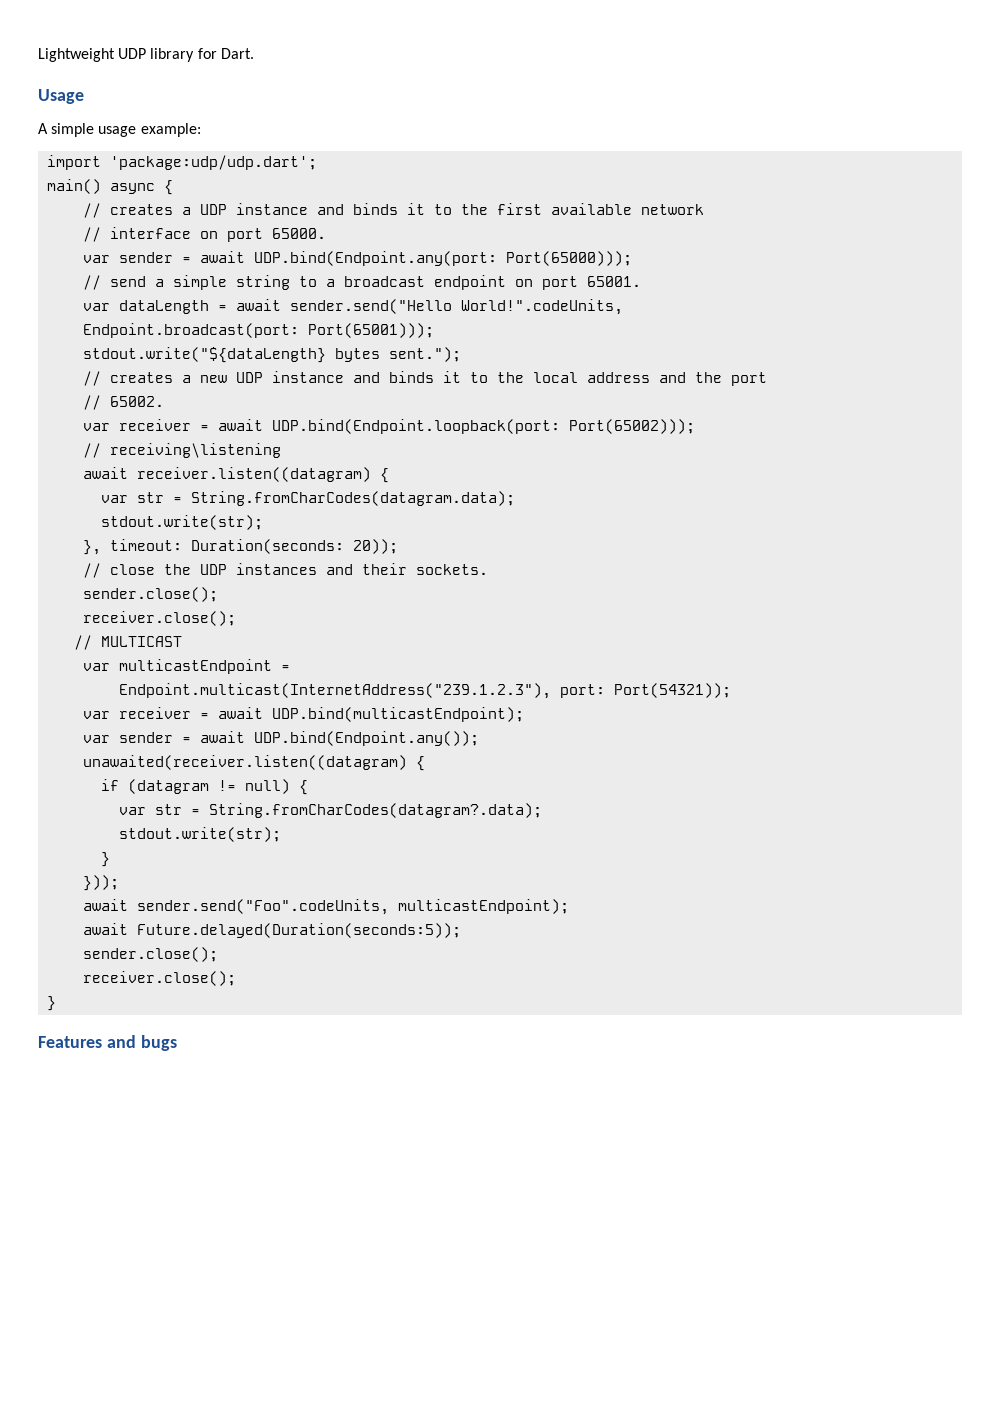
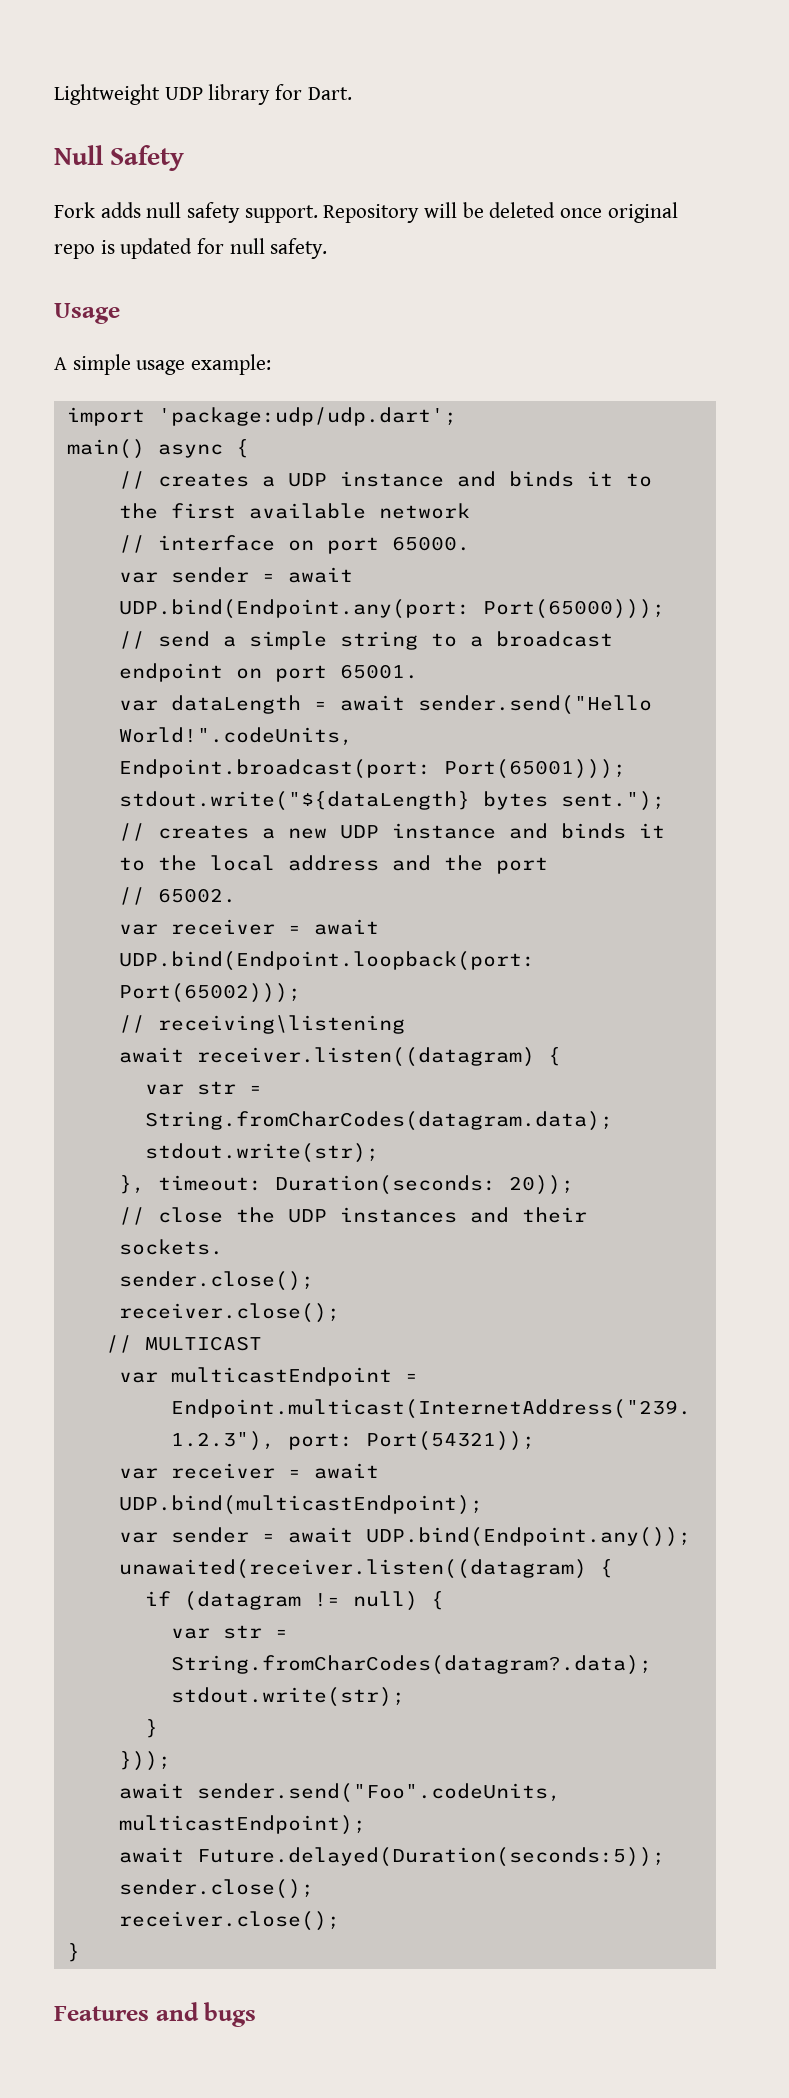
+ Null Safety
+ Fork adds null safety support. Repository will be deleted once original repo is updated for null safety.

